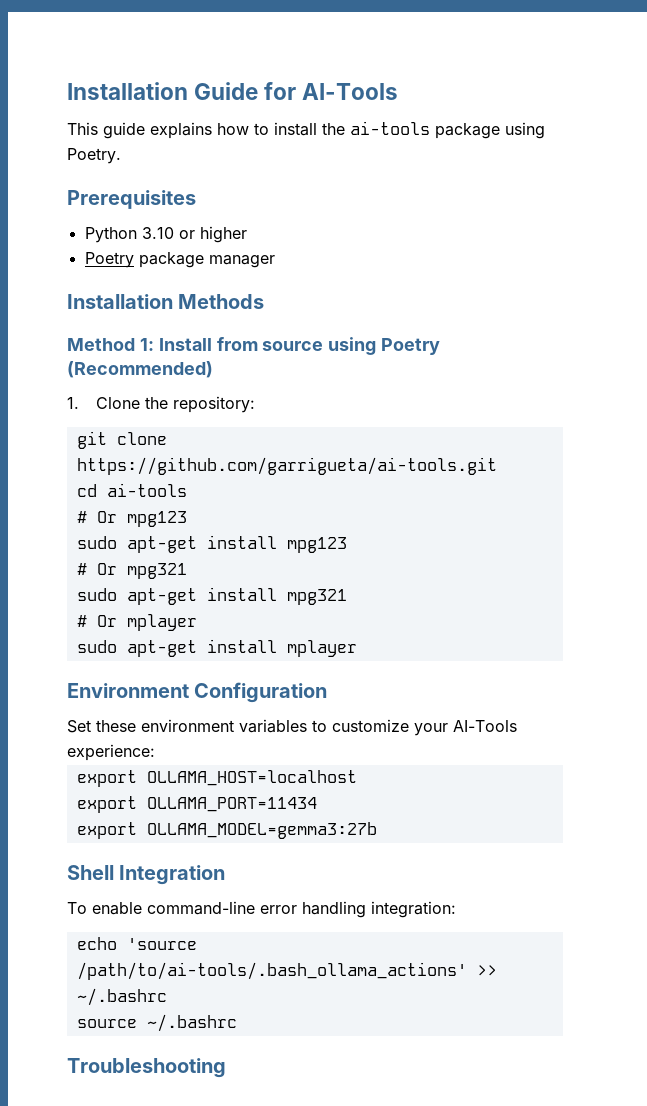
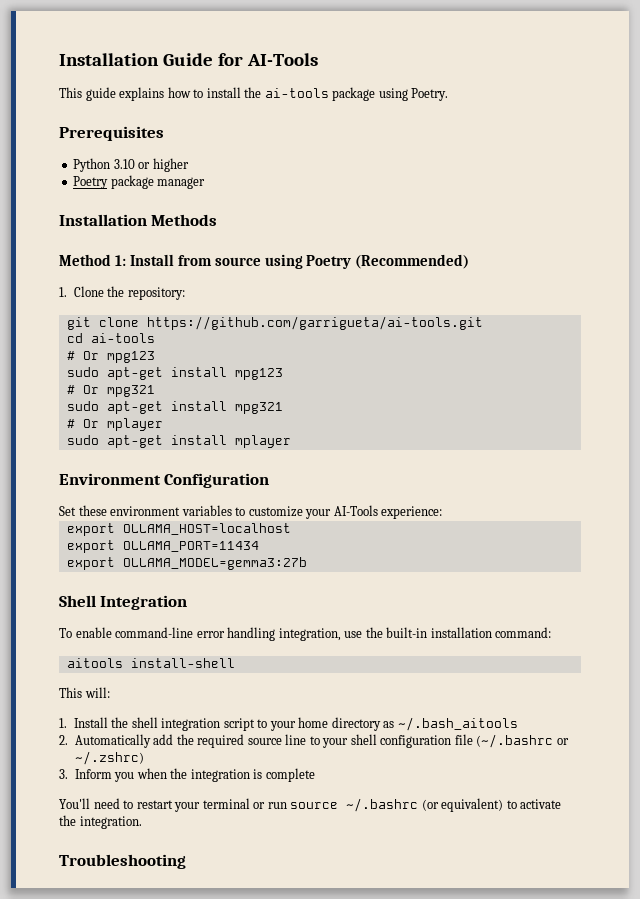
- To enable command-line error handling integration:
- echo 'source /path/to/ai-tools/.bash_ollama_actions' >> ~/.bashrc
- source ~/.bashrc
+ To enable command-line error handling integration, use the built-in installation command:
+ aitools install-shell
+ This will:
+ 1. Install the shell integration script to your home directory as ~/.bash_aitools
+ 2. Automatically add the required source line to your shell configuration file (~/.bashrc or ~/.zshrc)
+ 3. Inform you when the integration is complete
+ You'll need to restart your terminal or run source ~/.bashrc (or equivalent) to activate the integration.

